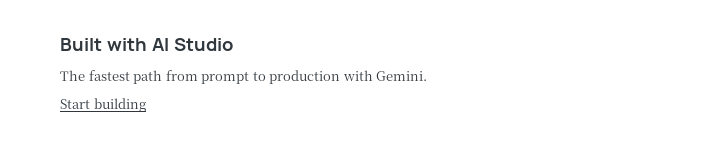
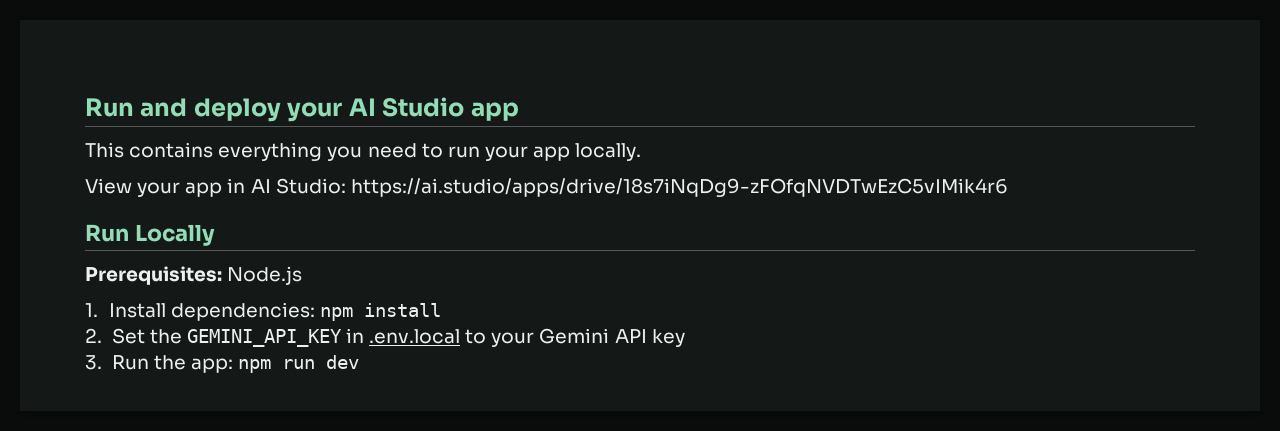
- Built with AI Studio
- The fastest path from prompt to production with Gemini.
- Start building
+ Run and deploy your AI Studio app
+ This contains everything you need to run your app locally.
+ View your app in AI Studio: https://ai.studio/apps/drive/18s7iNqDg9-zFOfqNVDTwEzC5vIMik4r6
+ Run Locally
+ Prerequisites: Node.js
+ 1. Install dependencies: npm install
+ 2. Set the GEMINI_API_KEY in .env.local to your Gemini API key
+ 3. Run the app: npm run dev

